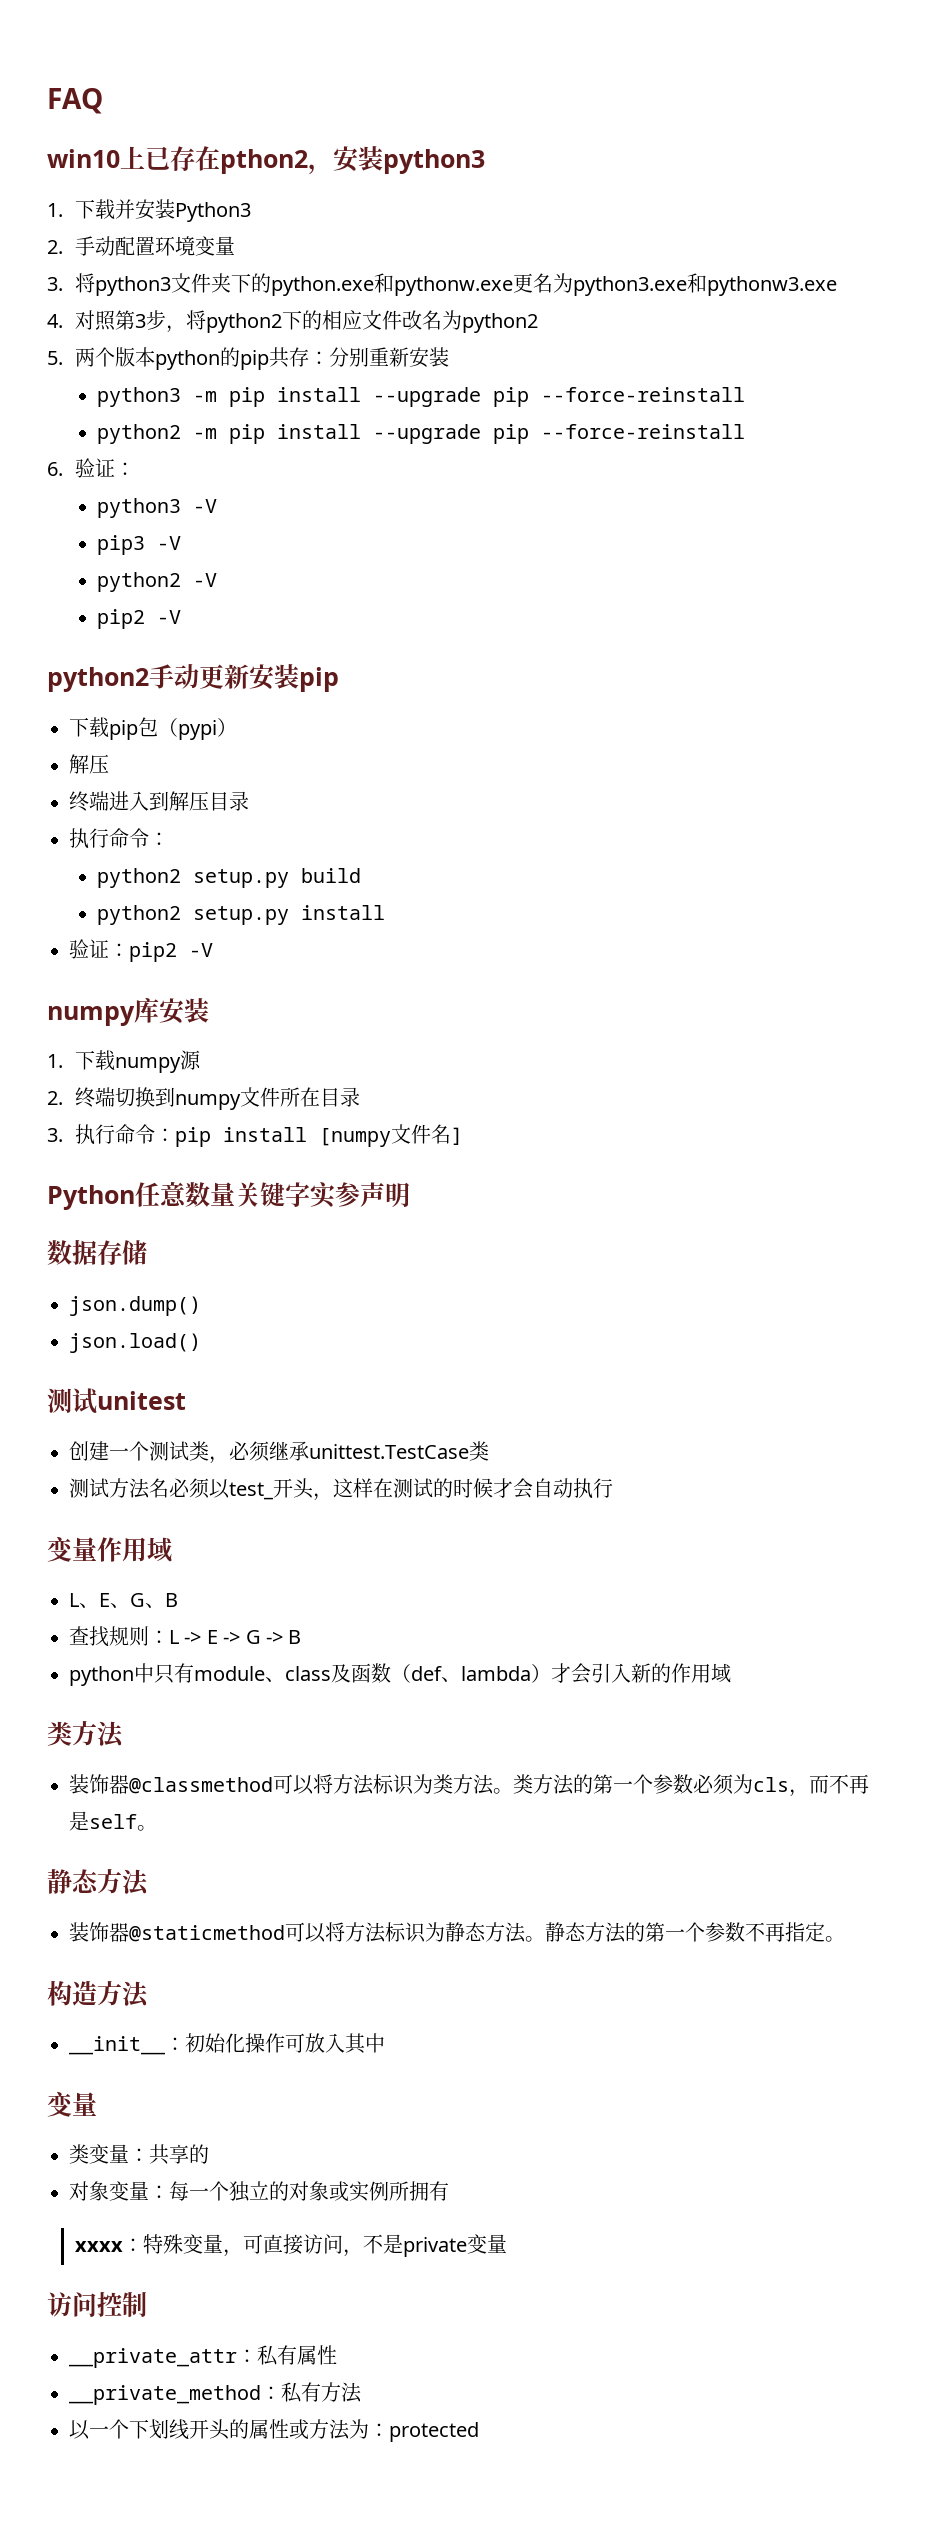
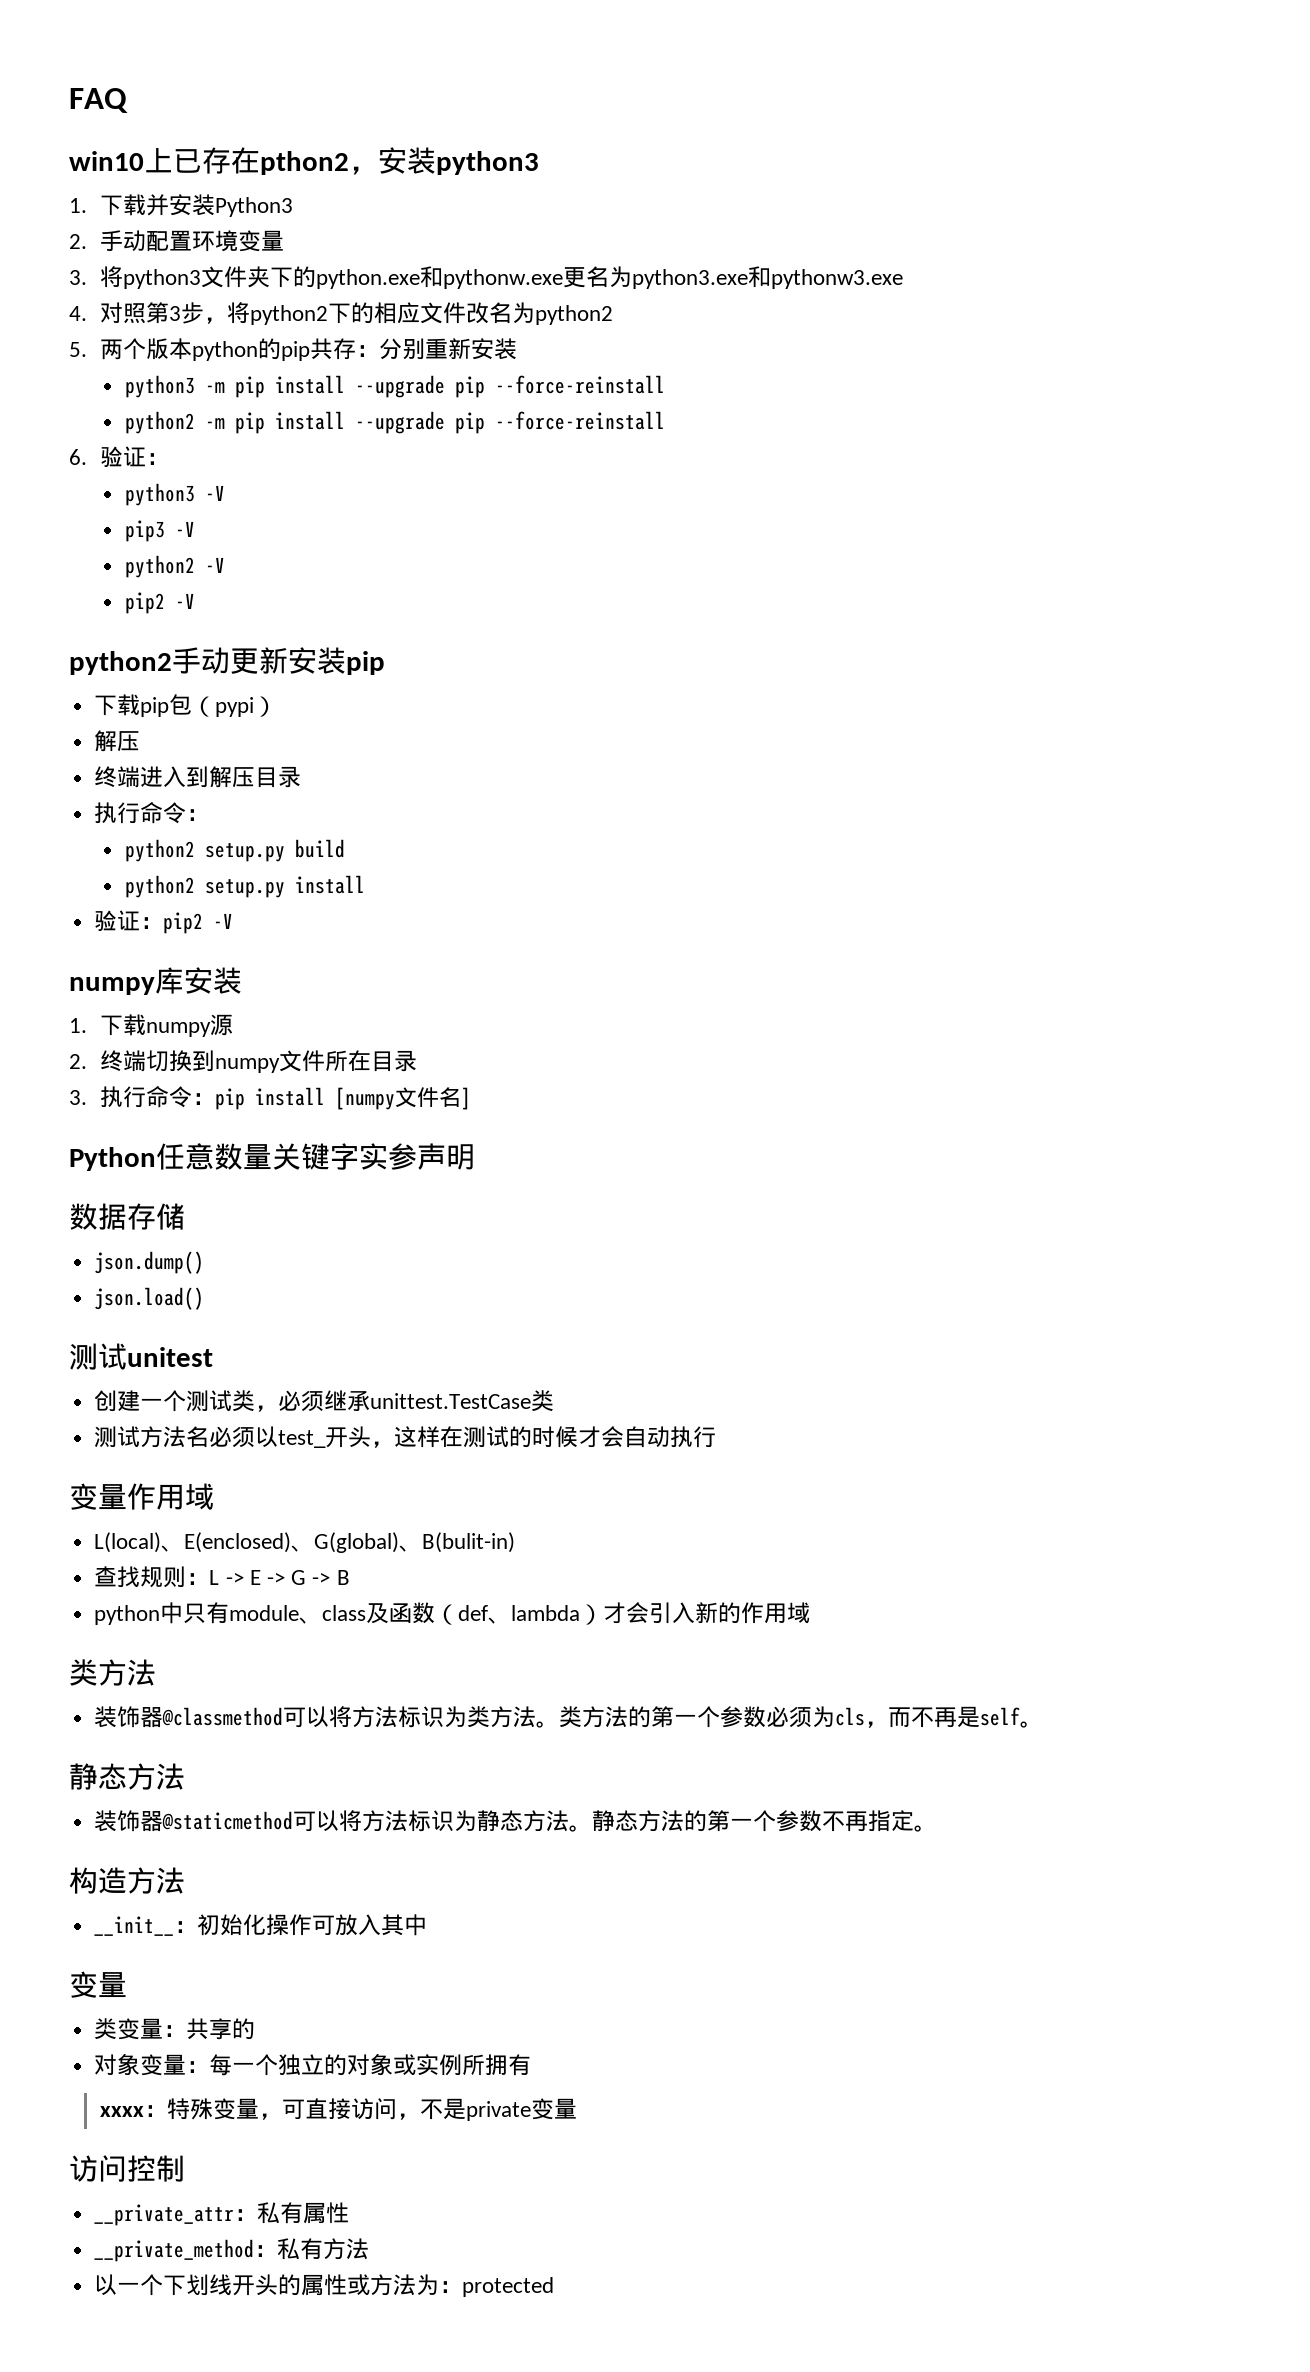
- L、E、G、B
+ L(local)、E(enclosed)、G(global)、B(bulit-in)

